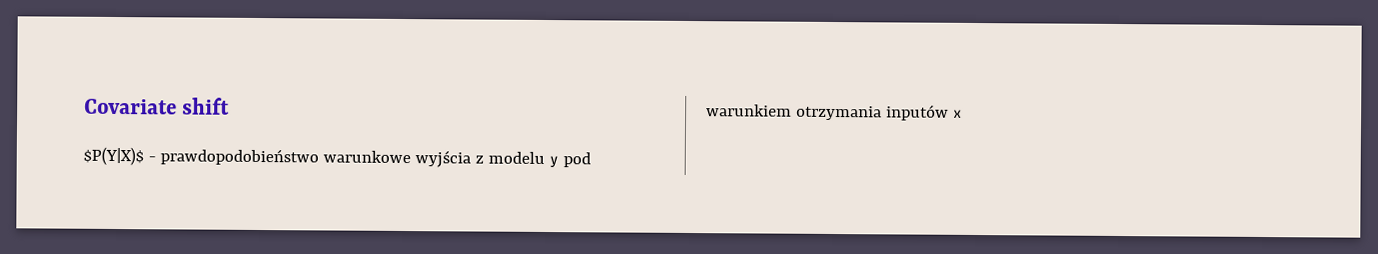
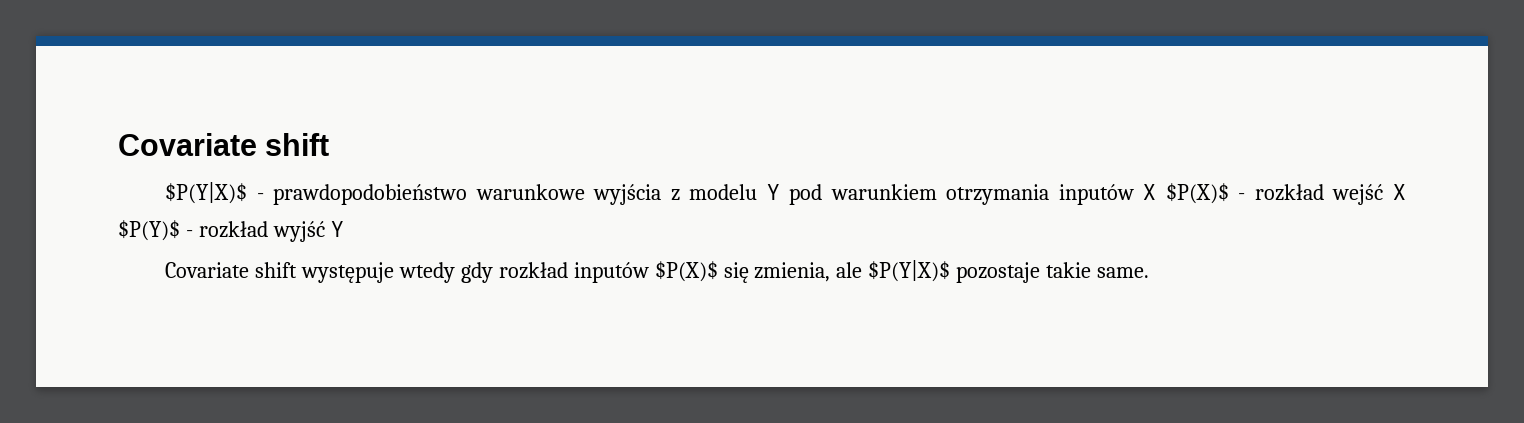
- $P(Y|X)$ - prawdopodobieństwo warunkowe wyjścia z modelu y pod warunkiem otrzymania inputów x
+ $P(Y|X)$ - prawdopodobieństwo warunkowe wyjścia z modelu Y pod warunkiem otrzymania inputów X $P(X)$ - rozkład wejść X $P(Y)$ - rozkład wyjść Y
+ Covariate shift występuje wtedy gdy rozkład inputów $P(X)$ się zmienia, ale $P(Y|X)$ pozostaje takie same.

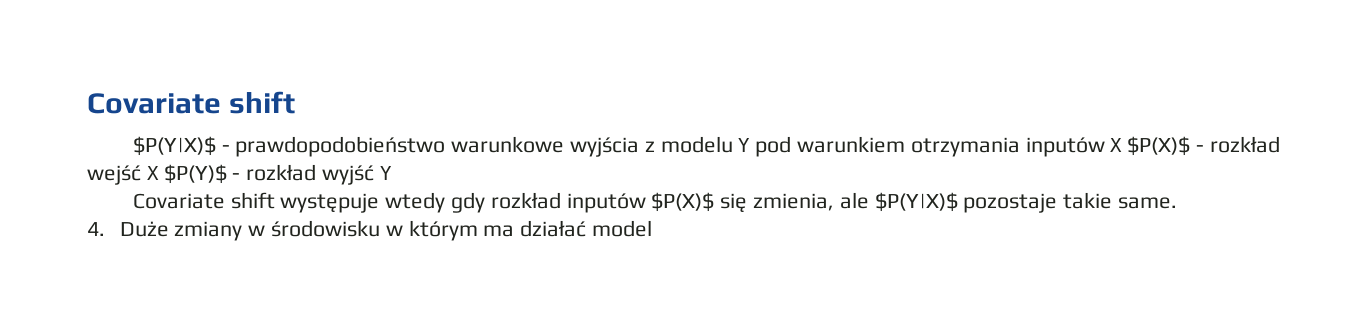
+ 4. Duże zmiany w środowisku w którym ma działać model

